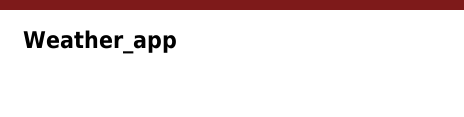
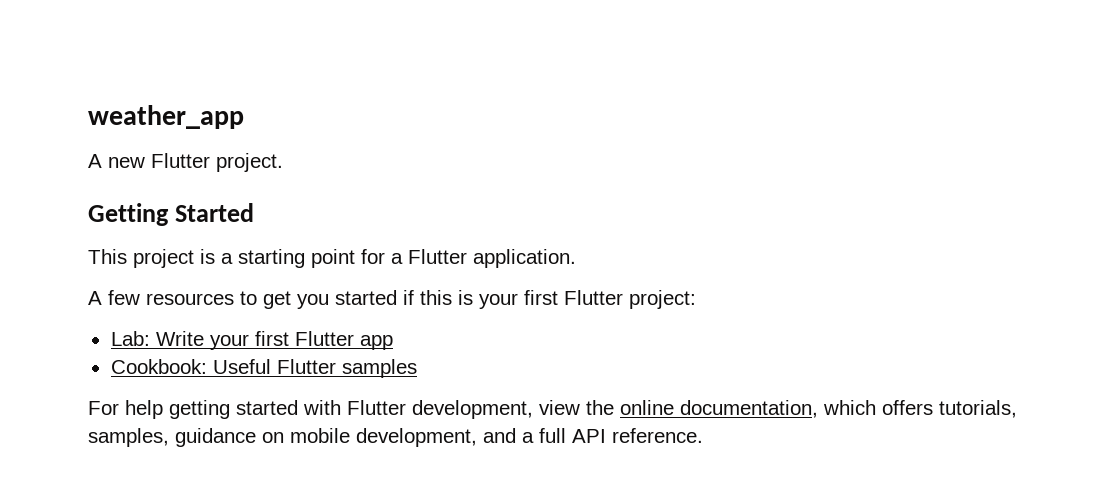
- Weather_app
+ weather_app
+ A new Flutter project.
+ Getting Started
+ This project is a starting point for a Flutter application.
+ A few resources to get you started if this is your first Flutter project:
+ Lab: Write your first Flutter app
+ Cookbook: Useful Flutter samples
+ For help getting started with Flutter development, view the online documentation, which offers tutorials, samples, guidance on mobile development, and a full API reference.

